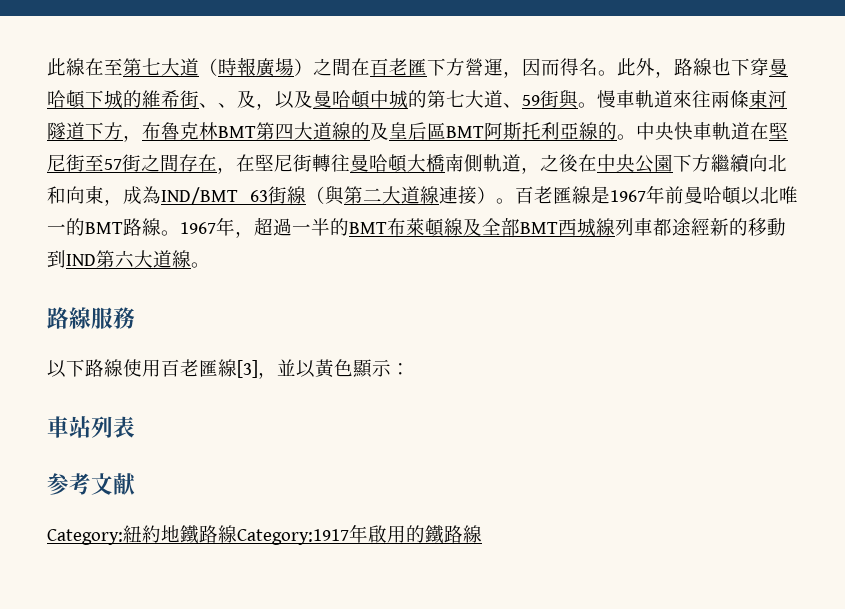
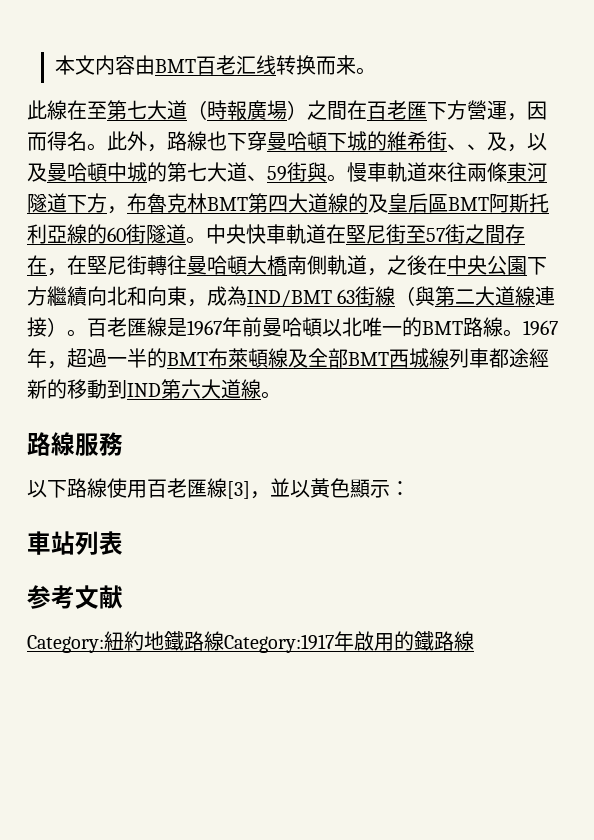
+ 本文内容由BMT百老汇线转换而来。
- 慢車軌道來往兩條東河隧道下方，布魯克林BMT第四大道線的及皇后區BMT阿斯托利亞線的。
+ 慢車軌道來往兩條東河隧道下方，布魯克林BMT第四大道線的及皇后區BMT阿斯托利亞線的60街隧道。

